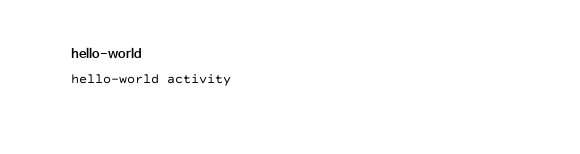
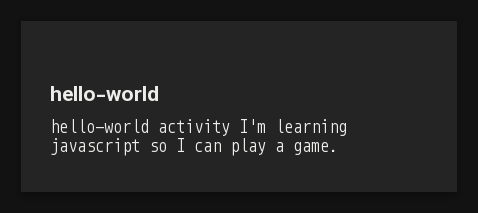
- hello-world activity
+ hello-world activity I'm learning javascript so I can play a game.

